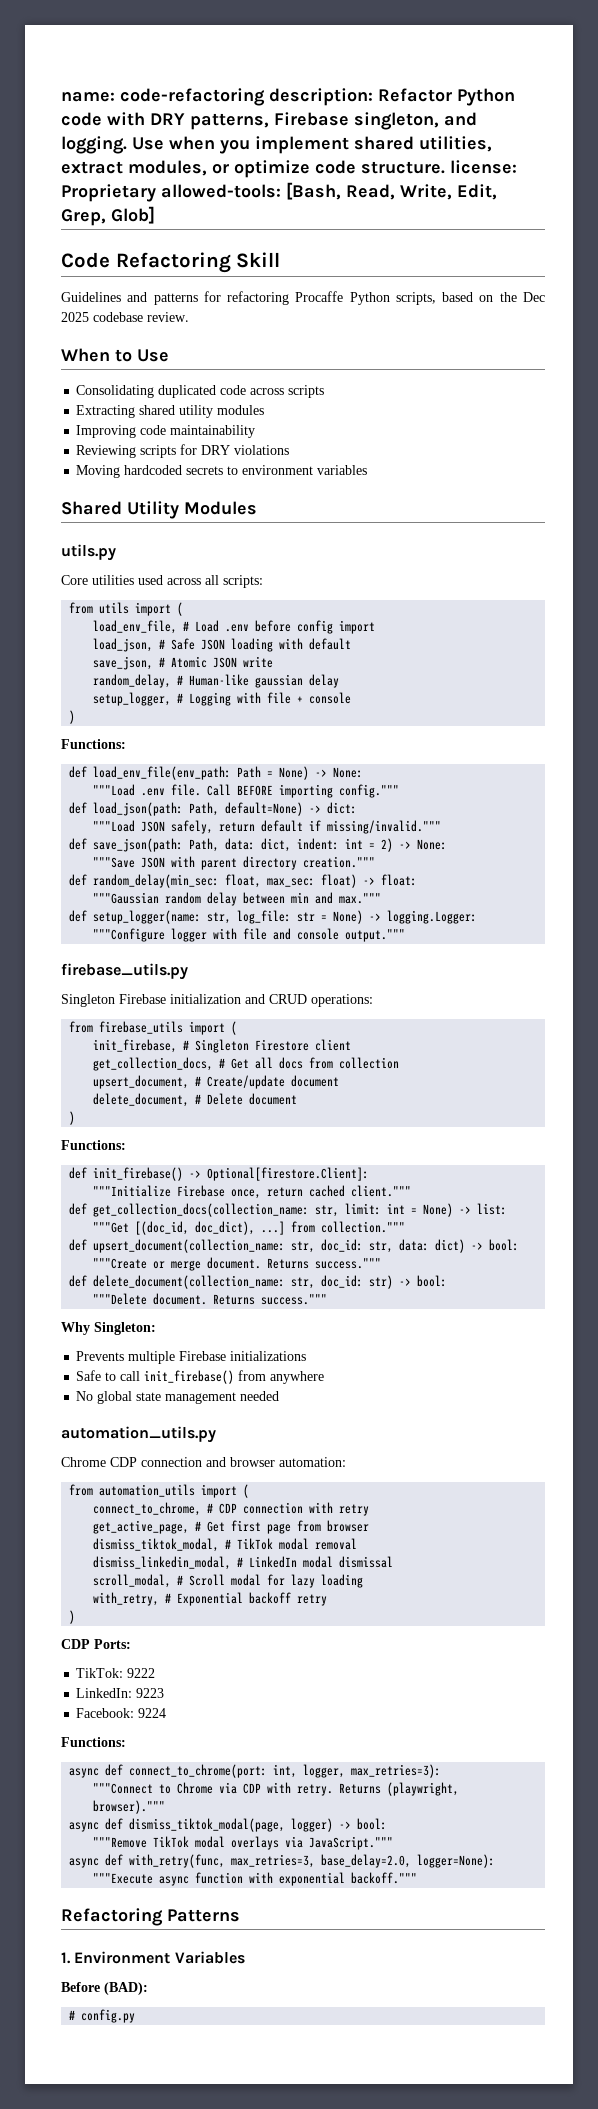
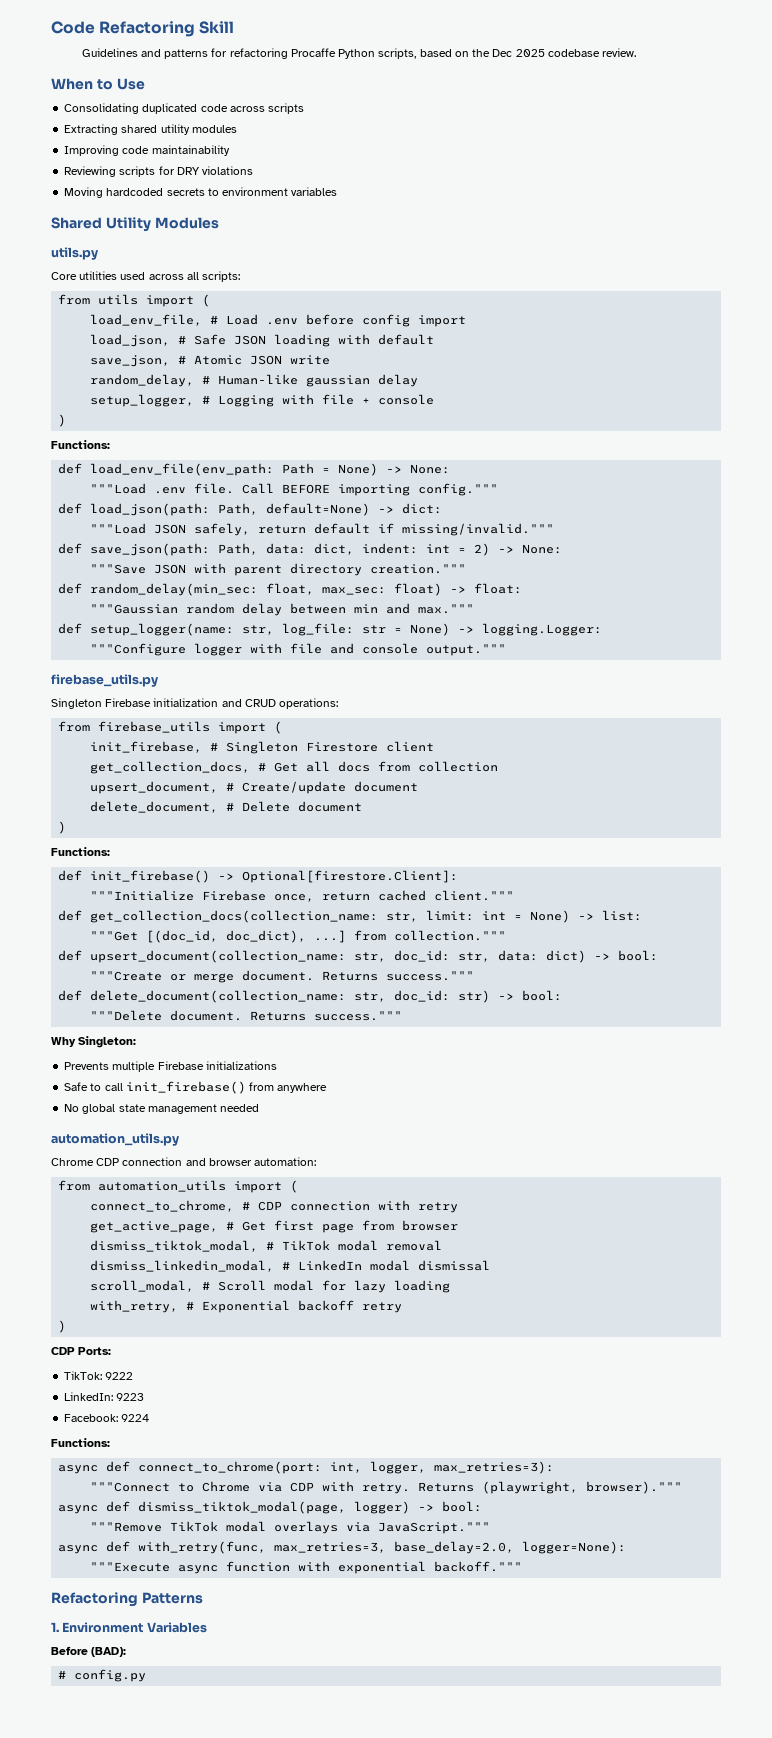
- name: code-refactoring description: Refactor Python code with DRY patterns, Firebase singleton, and logging. Use when you implement shared utilities, extract modules, or optimize code structure. license: Proprietary allowed-tools: [Bash, Read, Write, Edit, Grep, Glob]

